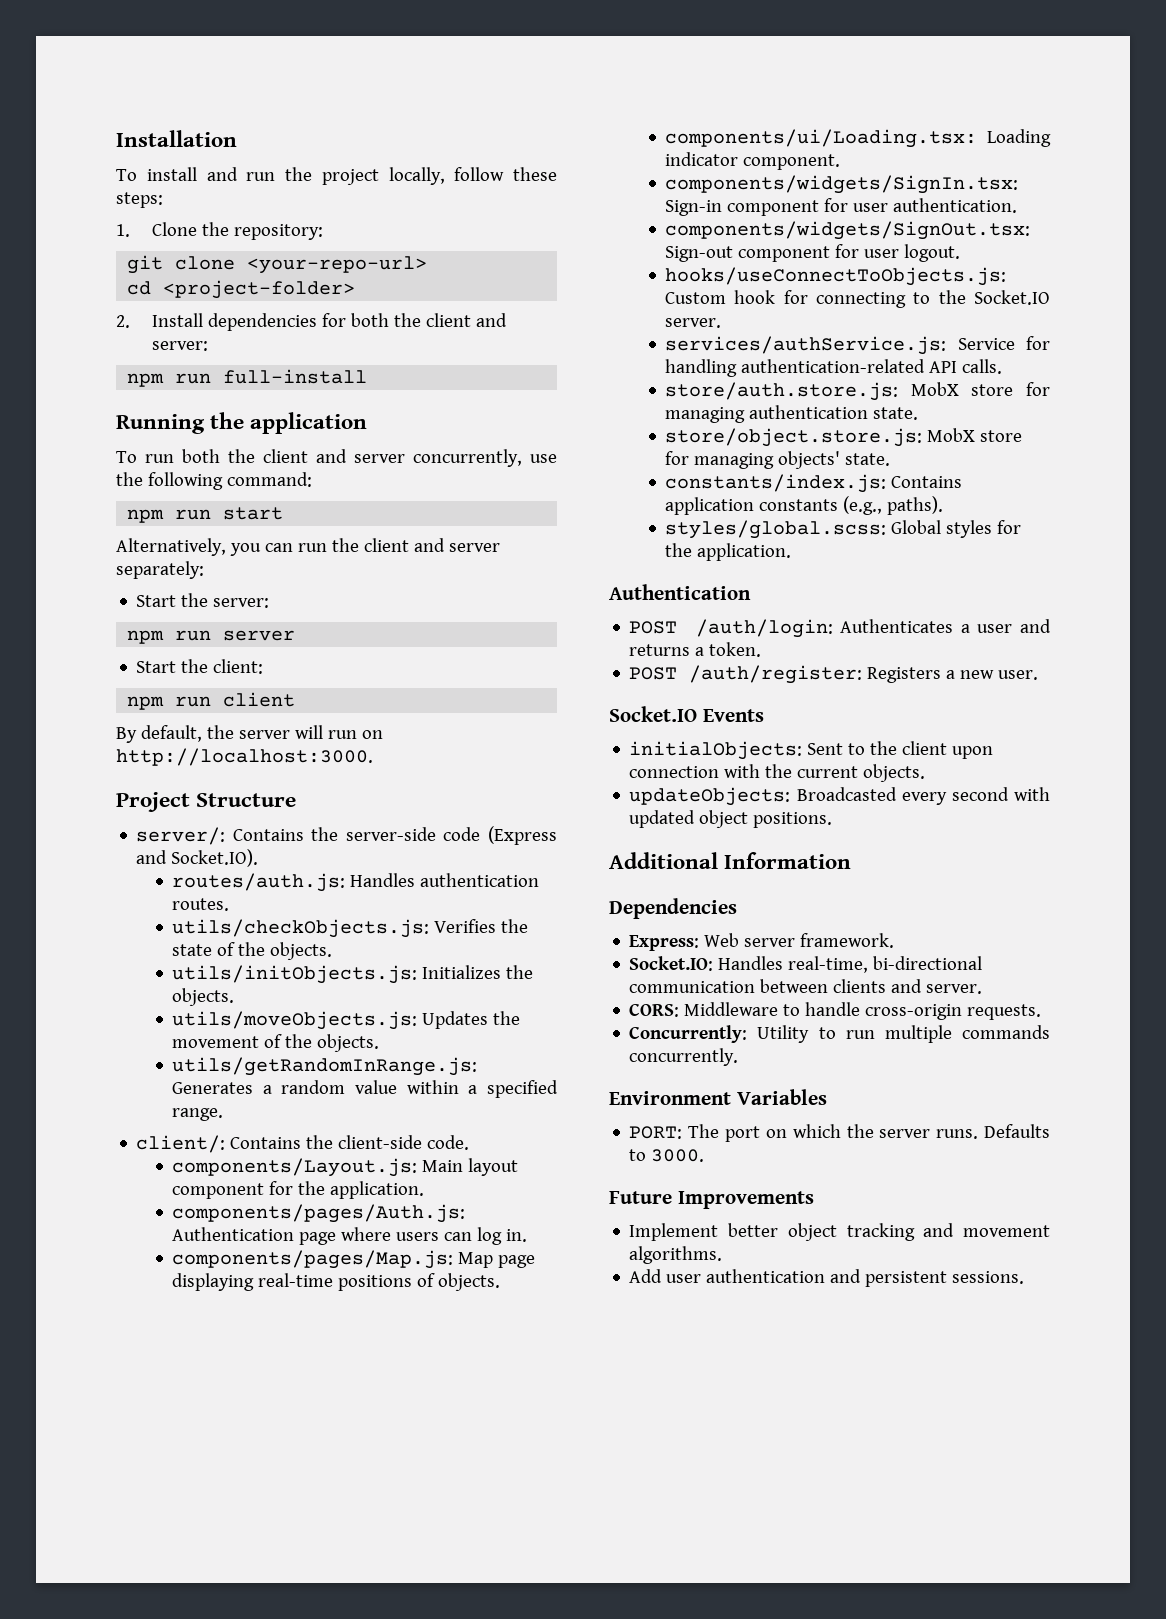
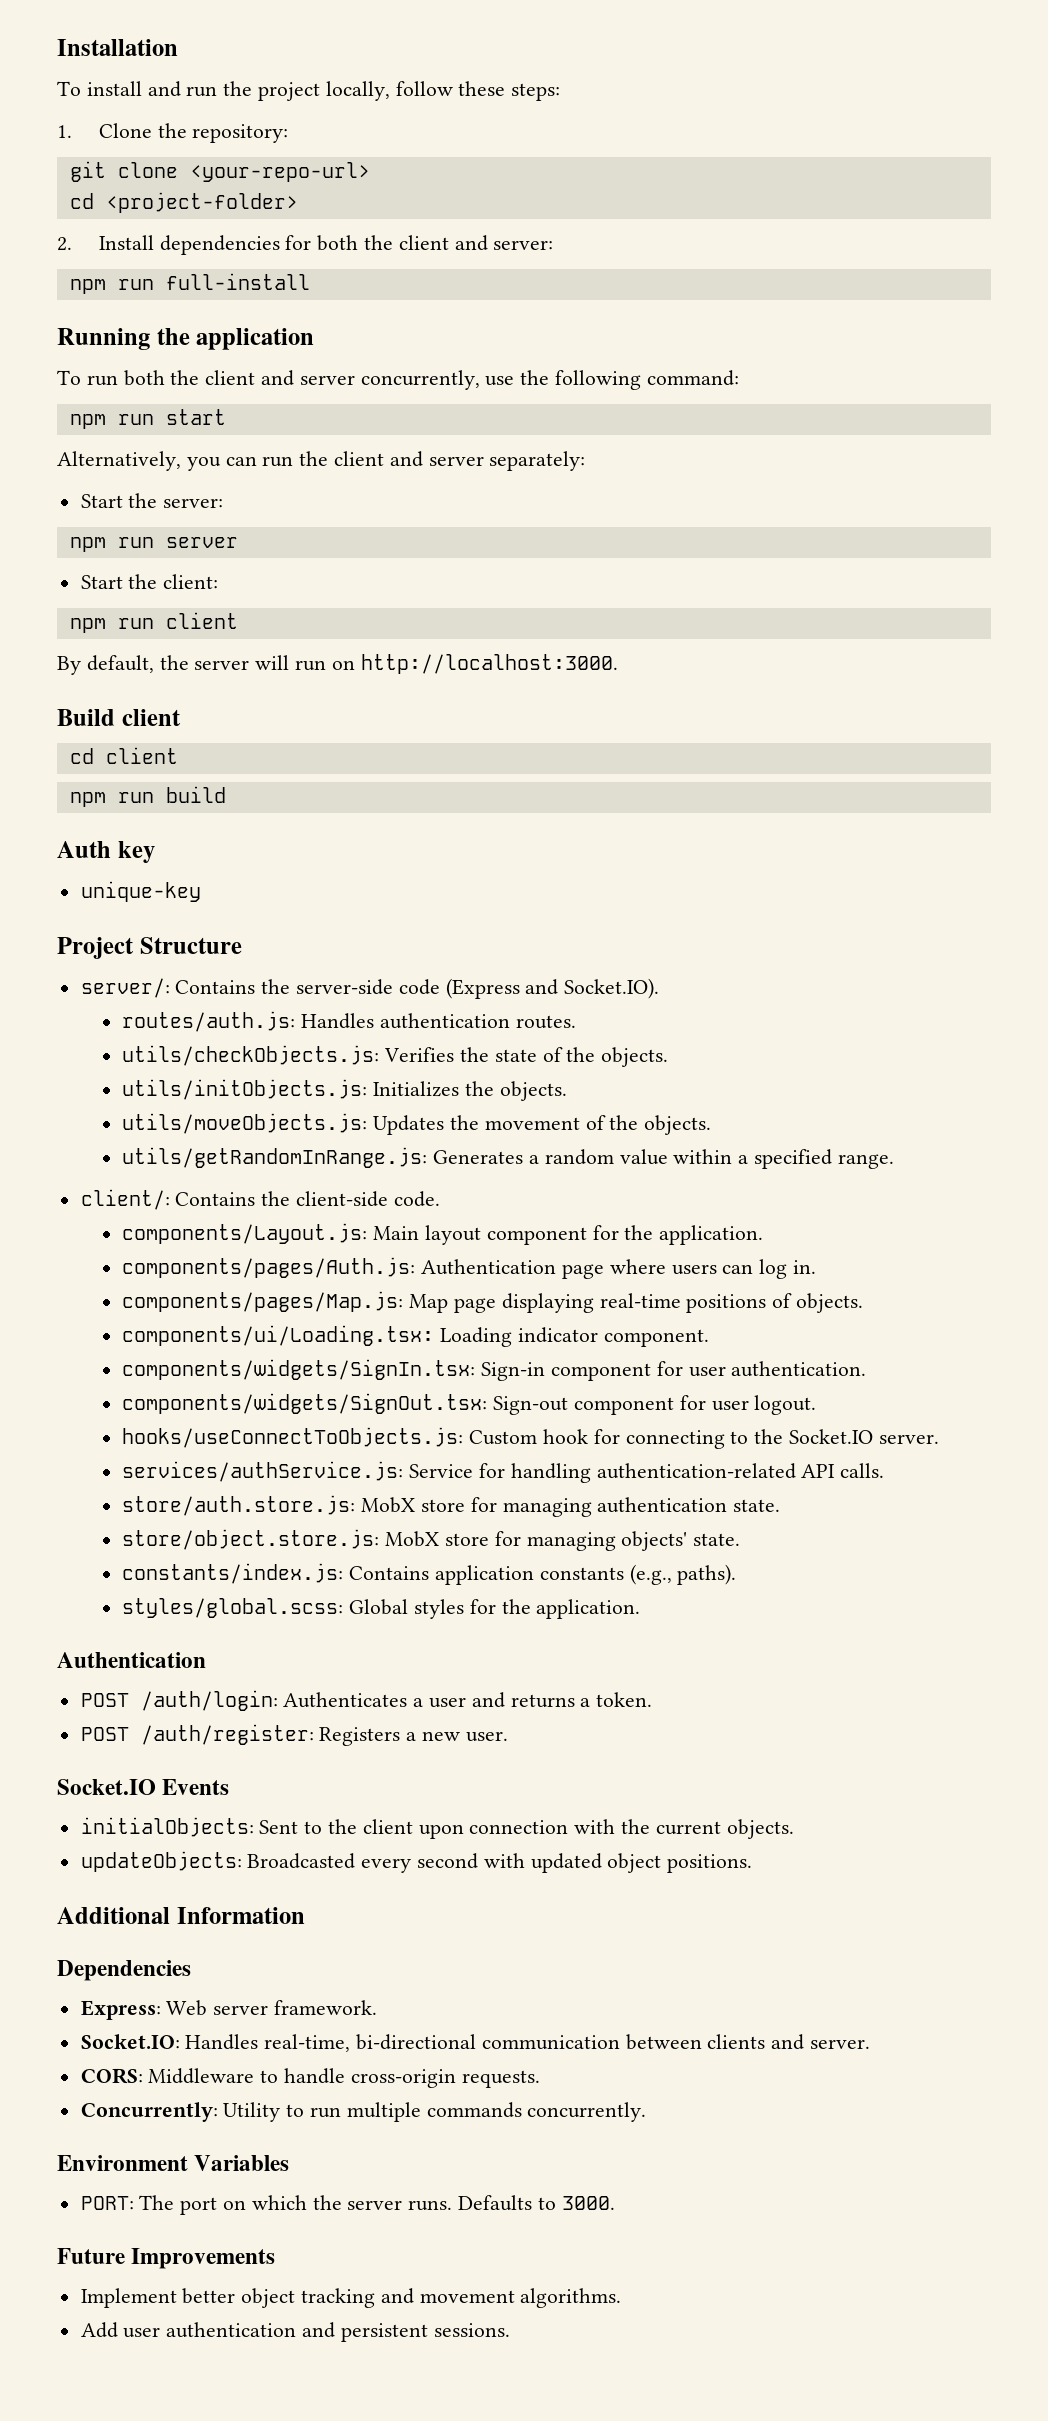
+ Build client
+ cd client
+ npm run build
+ Auth key
+ unique-key

